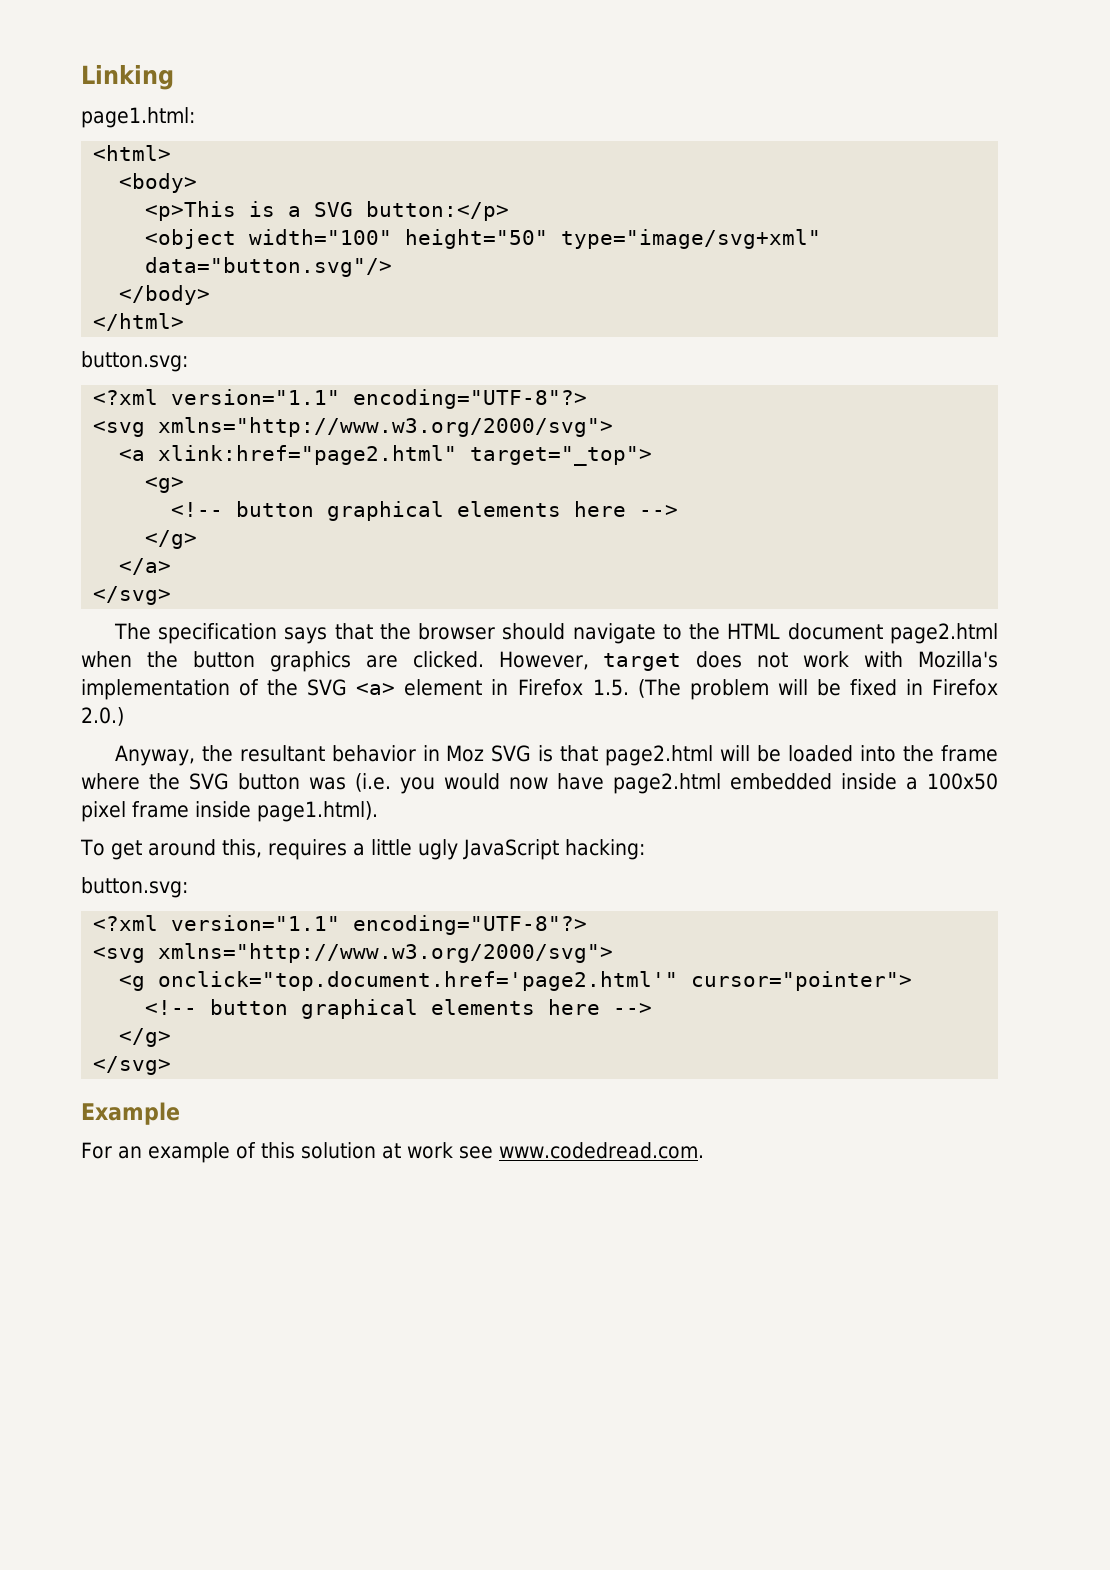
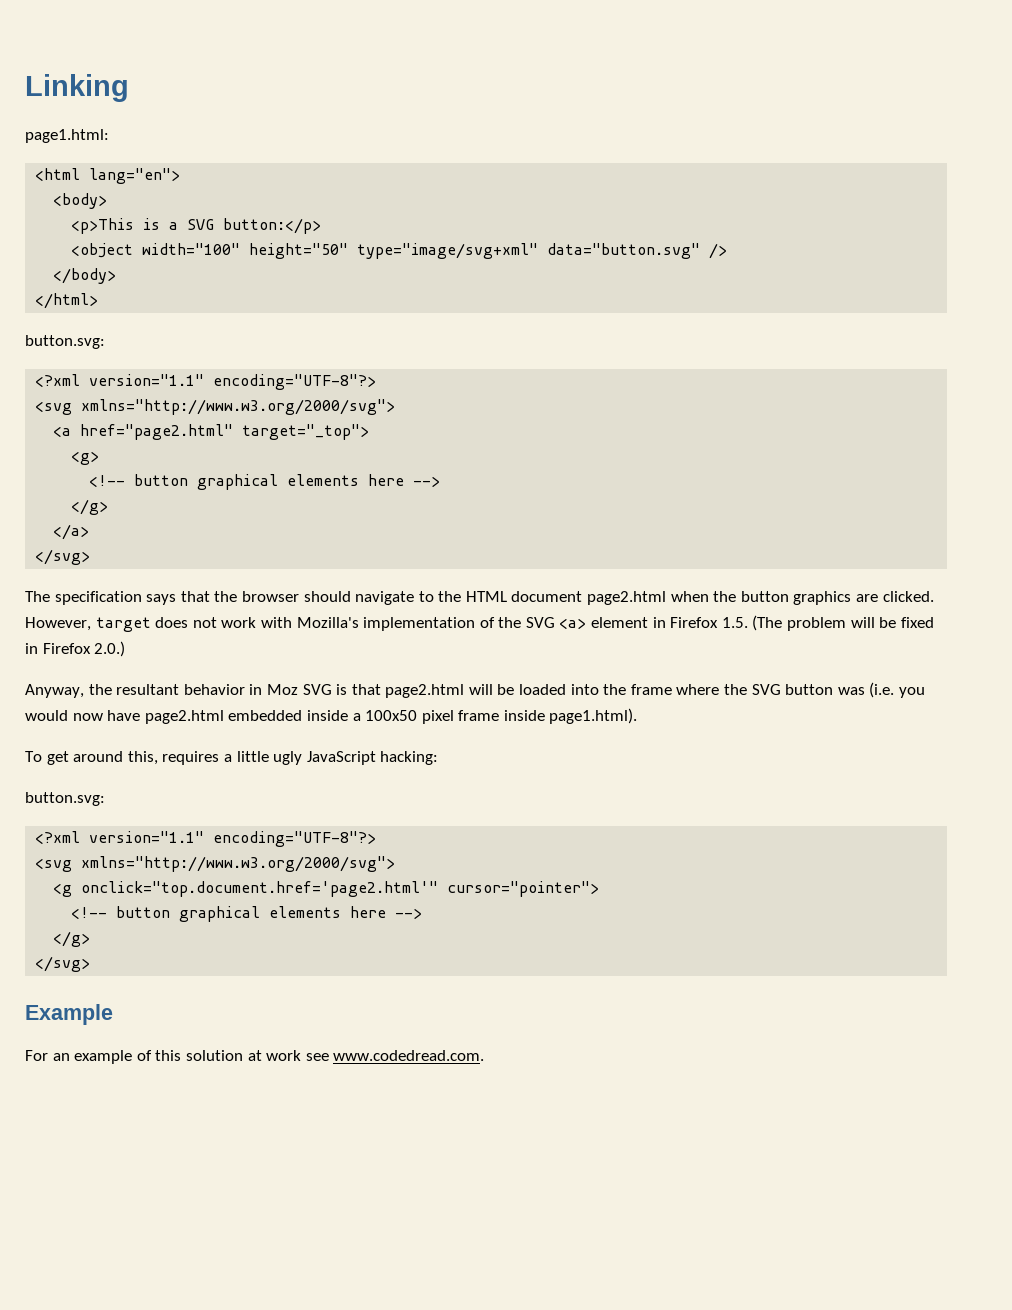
- <html>
+ <html lang="en">
- <object width="100" height="50" type="image/svg+xml" data="button.svg"/>
+ <object width="100" height="50" type="image/svg+xml" data="button.svg" />
- <a xlink:href="page2.html" target="_top">
+ <a href="page2.html" target="_top">

